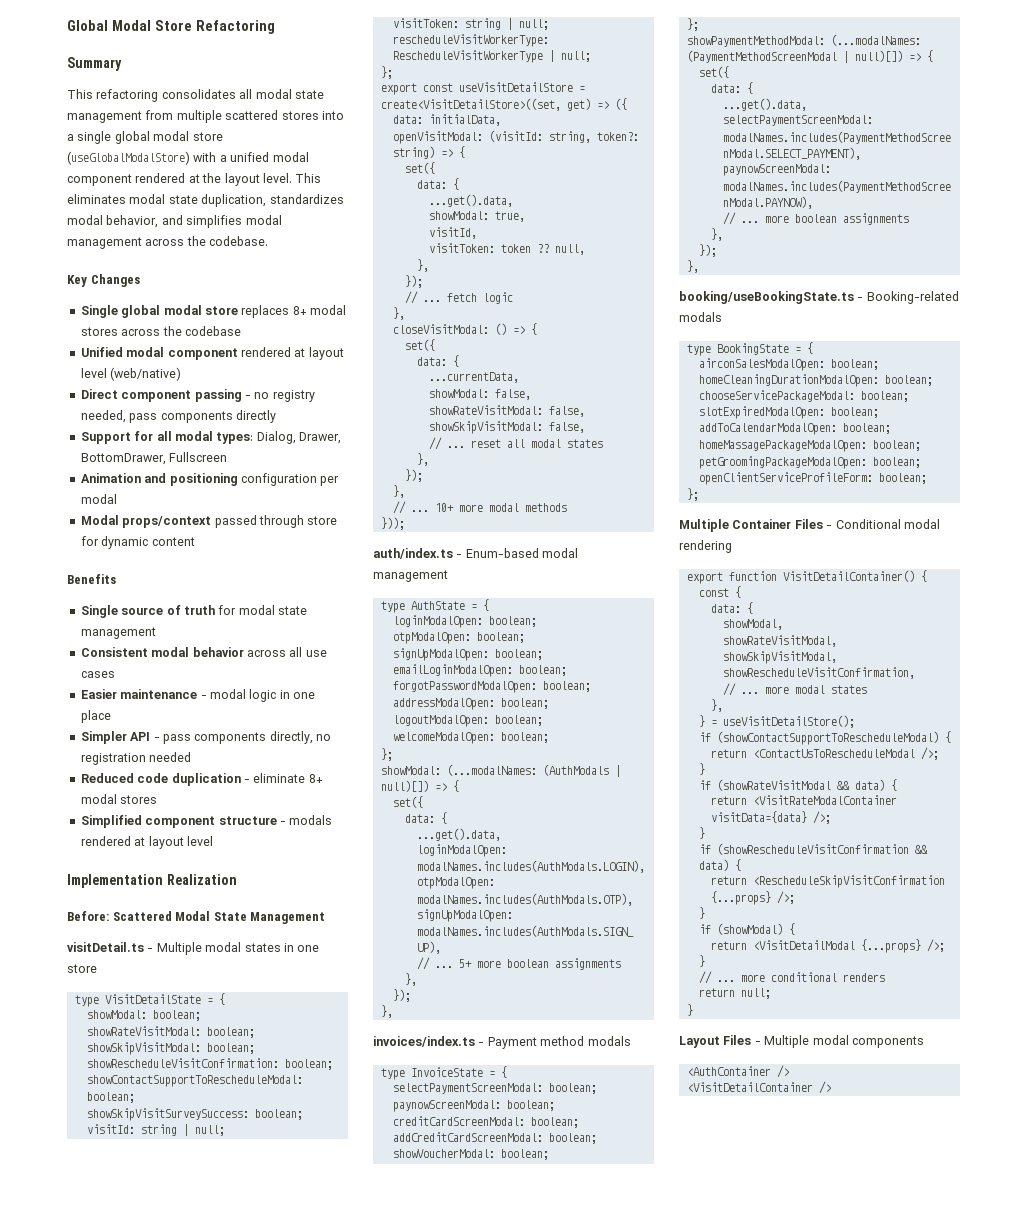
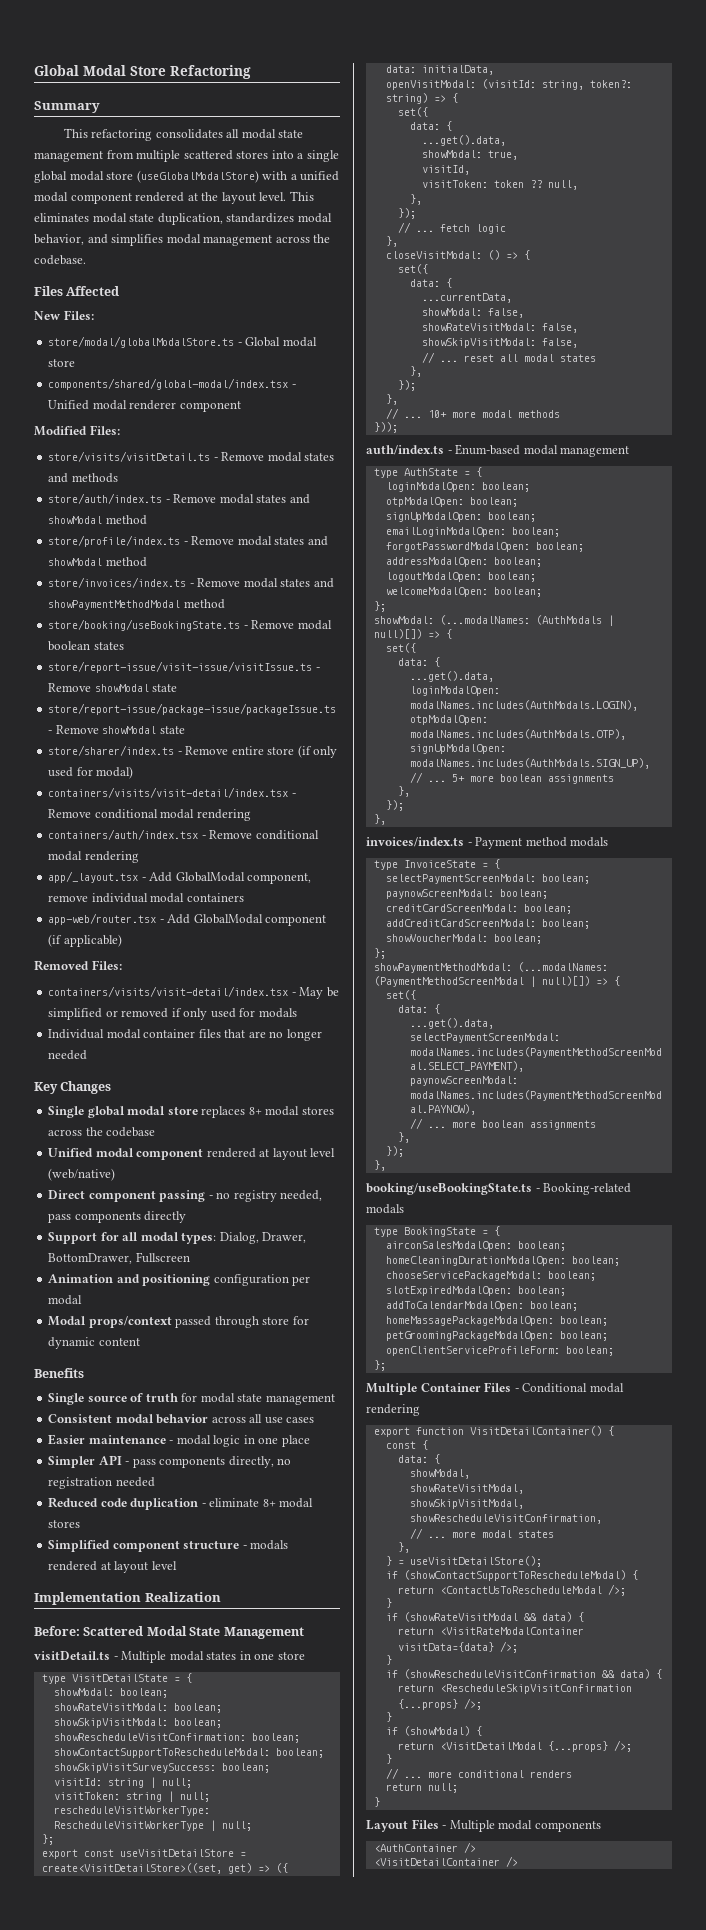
+ Files Affected
+ New Files:
+ store/modal/globalModalStore.ts - Global modal store
+ components/shared/global-modal/index.tsx - Unified modal renderer component
+ Modified Files:
+ store/visits/visitDetail.ts - Remove modal states and methods
+ store/auth/index.ts - Remove modal states and showModal method
+ store/profile/index.ts - Remove modal states and showModal method
+ store/invoices/index.ts - Remove modal states and showPaymentMethodModal method
+ store/booking/useBookingState.ts - Remove modal boolean states
+ store/report-issue/visit-issue/visitIssue.ts - Remove showModal state
+ store/report-issue/package-issue/packageIssue.ts - Remove showModal state
+ store/sharer/index.ts - Remove entire store (if only used for modal)
+ containers/visits/visit-detail/index.tsx - Remove conditional modal rendering
+ containers/auth/index.tsx - Remove conditional modal rendering
+ app/_layout.tsx - Add GlobalModal component, remove individual modal containers
+ app-web/router.tsx - Add GlobalModal component (if applicable)
+ Removed Files:
+ containers/visits/visit-detail/index.tsx - May be simplified or removed if only used for modals
+ Individual modal container files that are no longer needed

